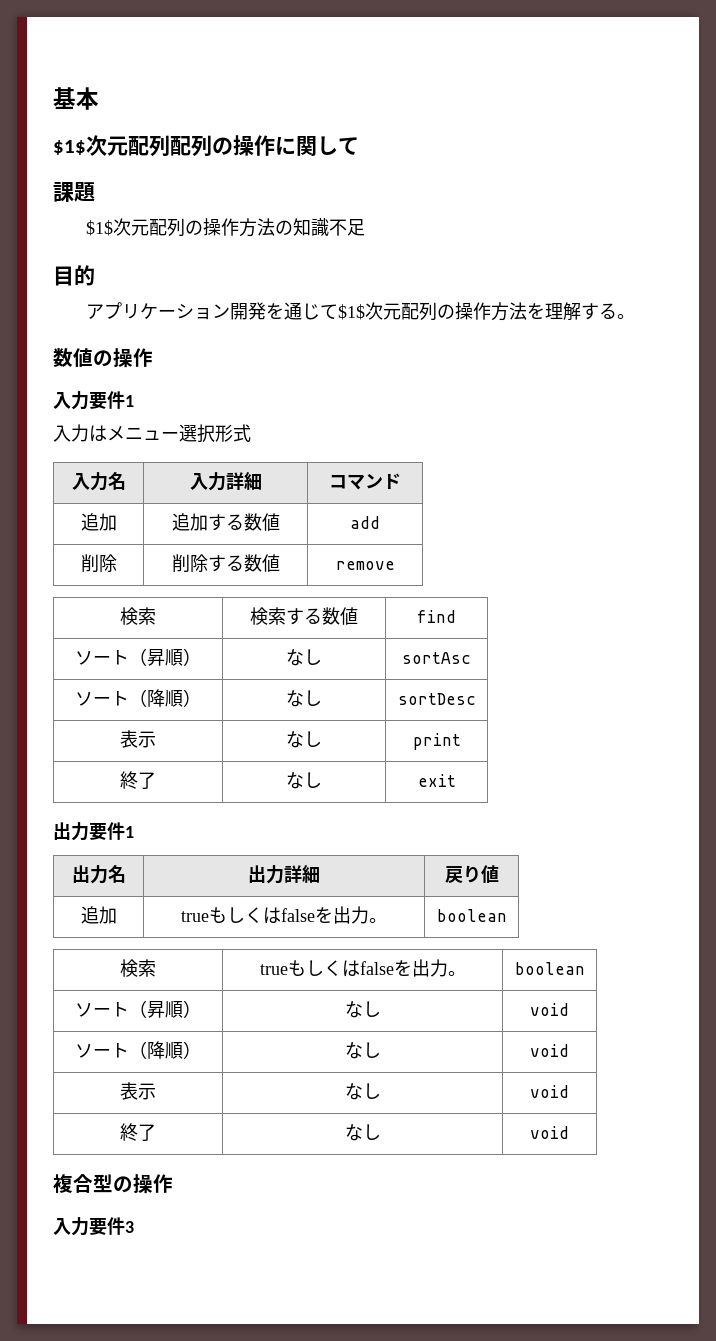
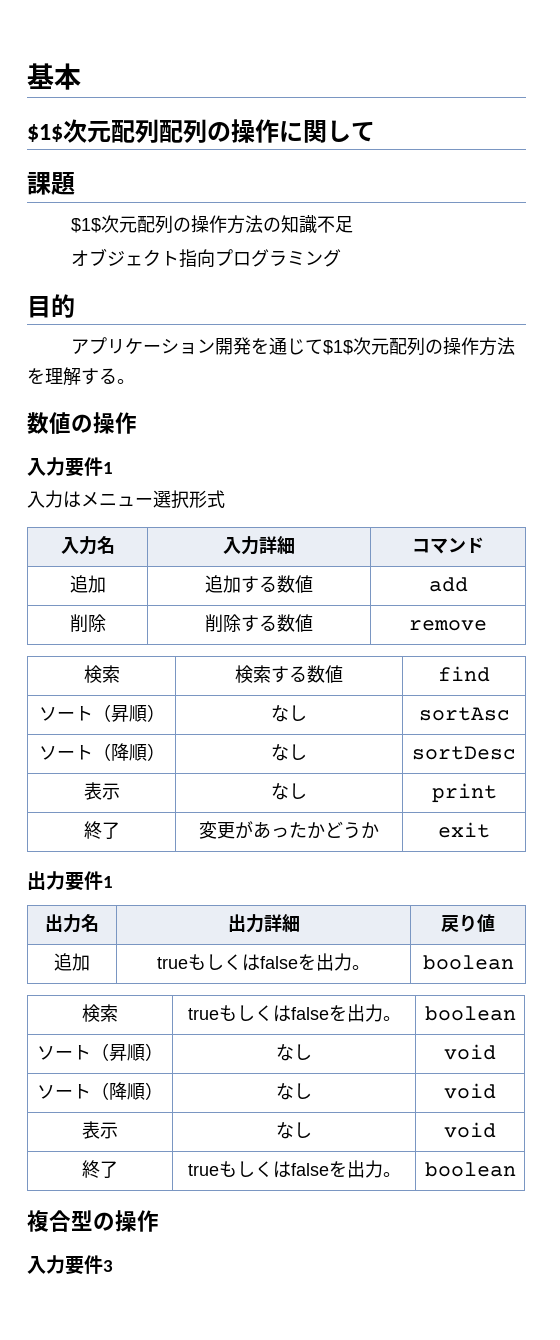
+ オブジェクト指向プログラミング
- 終了 | なし | exit
+ 終了 | 変更があったかどうか | exit
- 終了 | なし | void
+ 終了 | trueもしくはfalseを出力。 | boolean

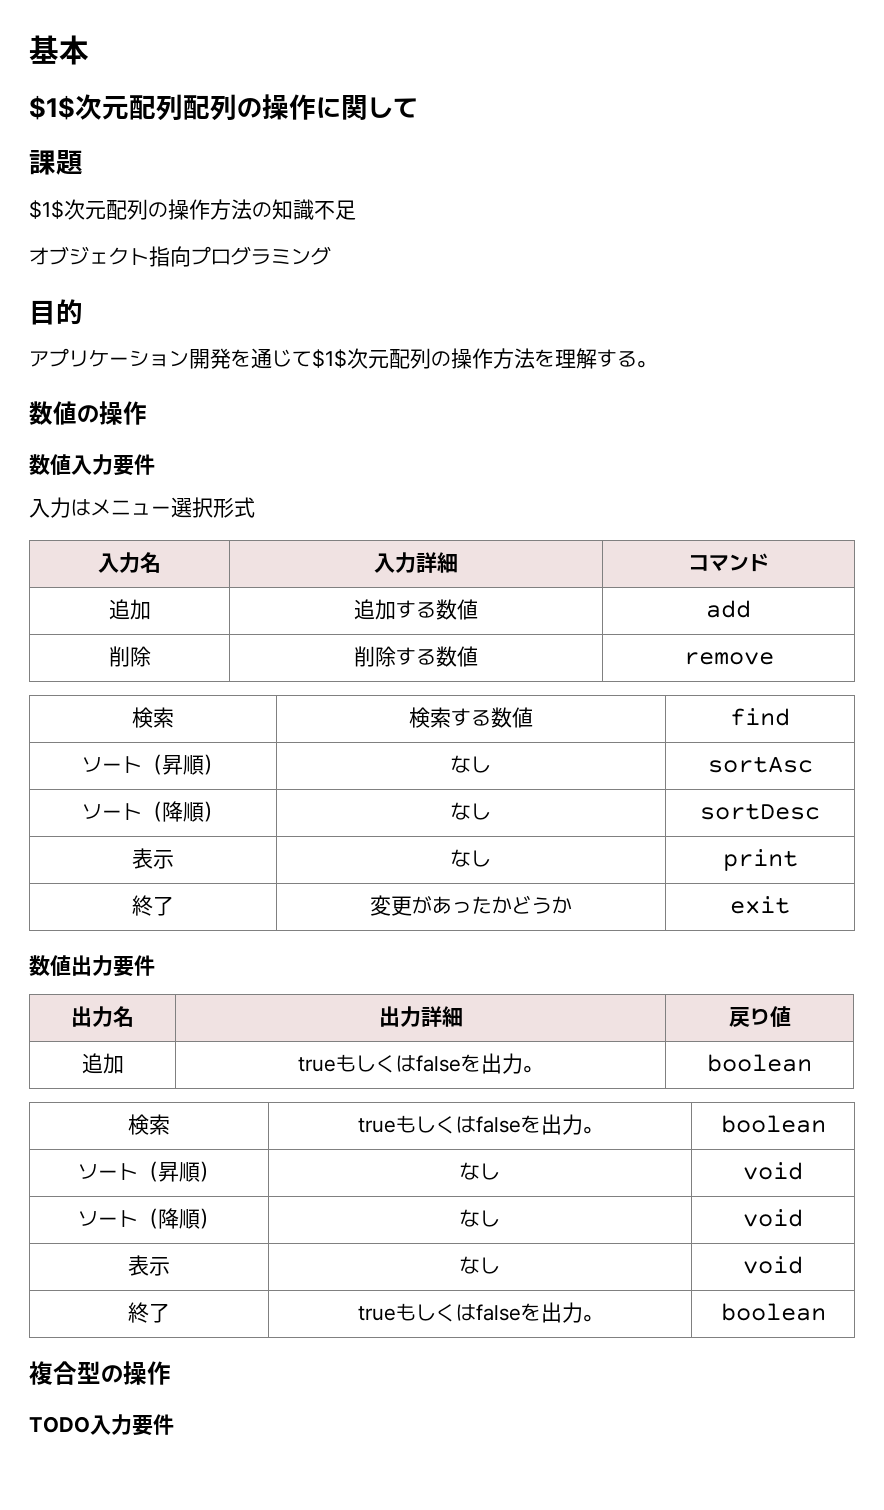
- 入力要件1
+ 数値入力要件
- 出力要件1
+ 数値出力要件
- 入力要件3
+ TODO入力要件

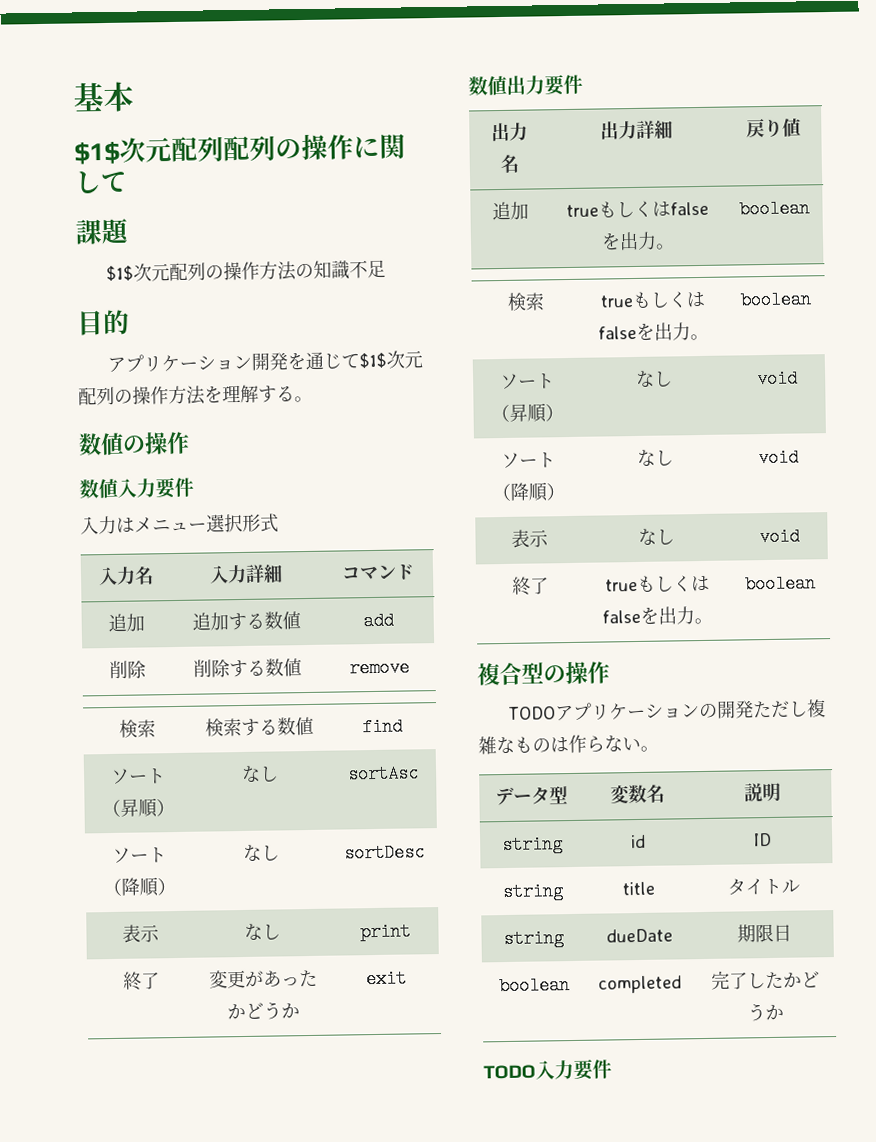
- オブジェクト指向プログラミング
+ TODOアプリケーションの開発ただし複雑なものは作らない。
+ データ型 | 変数名 | 説明
+ string | id | ID
+ string | title | タイトル
+ string | dueDate | 期限日
+ boolean | completed | 完了したかどうか

